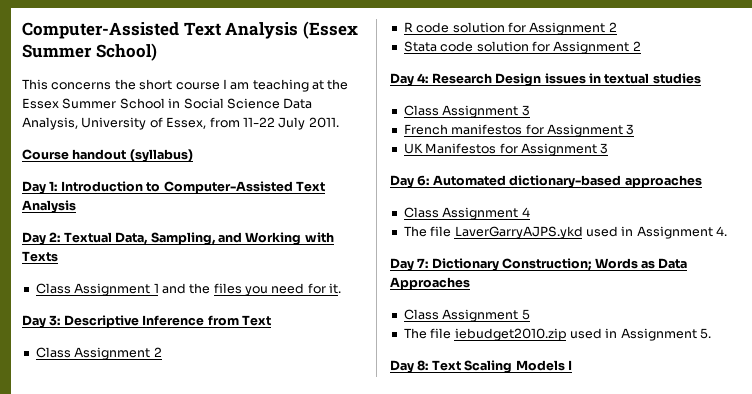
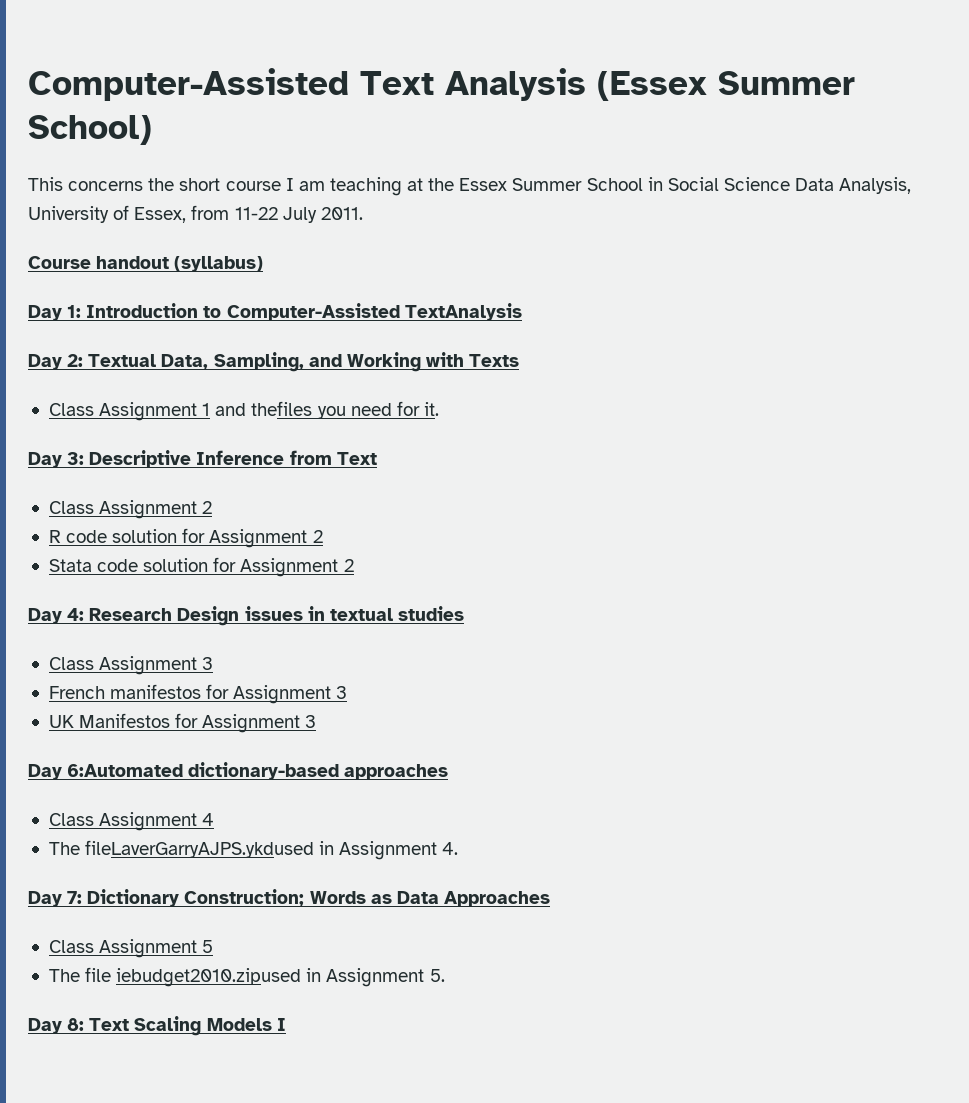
- Day 1: Introduction to Computer-Assisted Text Analysis
+ Day 1: Introduction to Computer-Assisted TextAnalysis
- Class Assignment 1 and the files you need for it.
+ Class Assignment 1 and thefiles you need for it.
- Day 6: Automated dictionary-based approaches
+ Day 6:Automated dictionary-based approaches
- The file LaverGarryAJPS.ykd used in Assignment 4.
+ The fileLaverGarryAJPS.ykdused in Assignment 4.
- The file iebudget2010.zip used in Assignment 5.
+ The file iebudget2010.zipused in Assignment 5.

